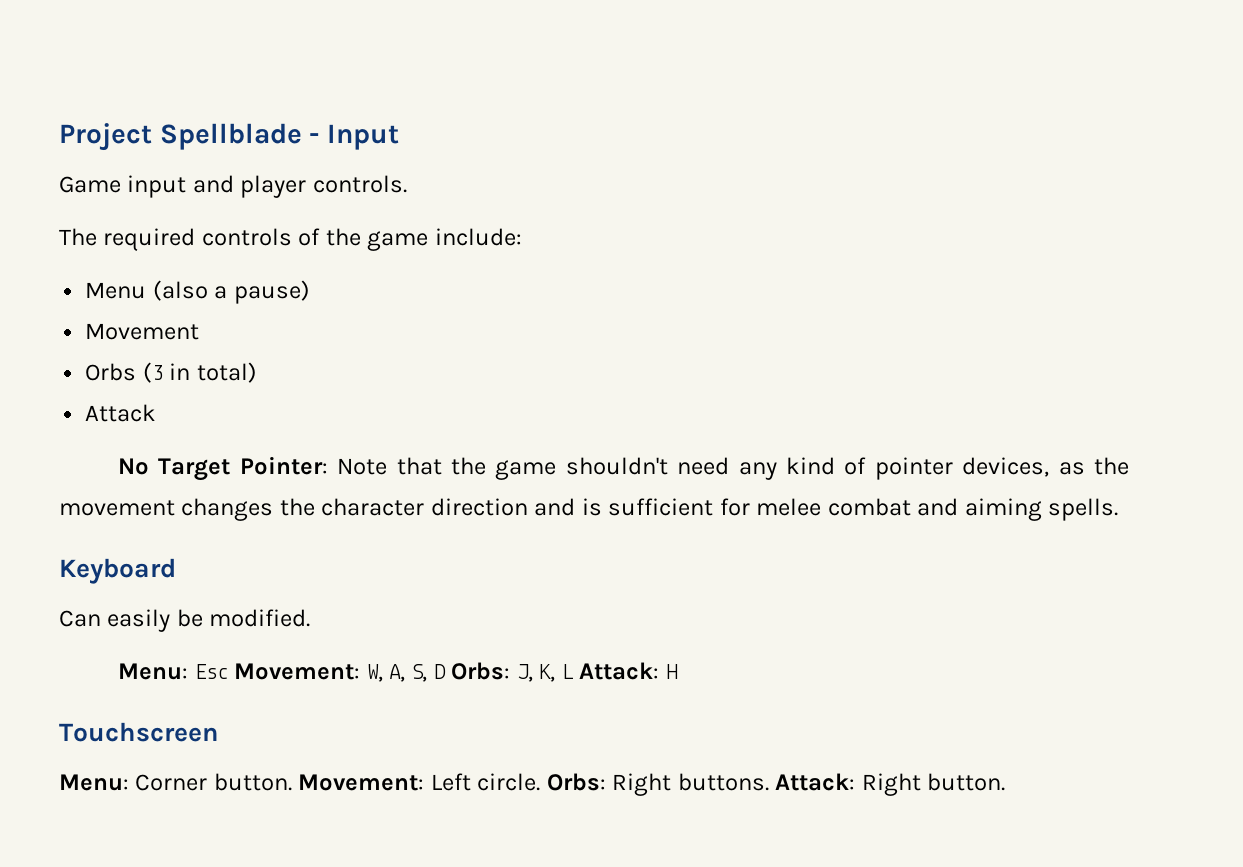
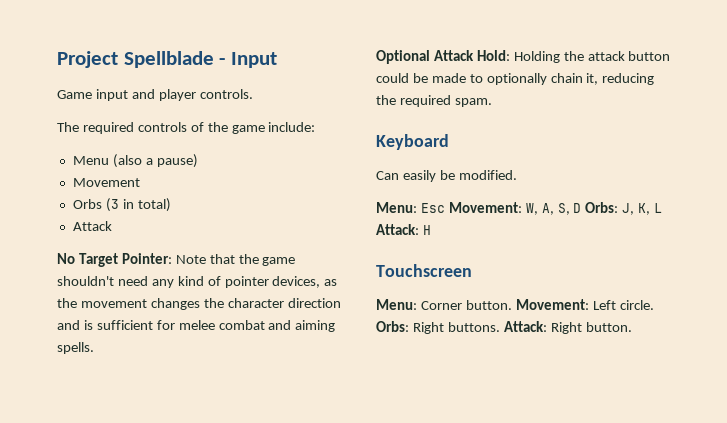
+ Optional Attack Hold: Holding the attack button could be made to optionally chain it, reducing the required spam.

